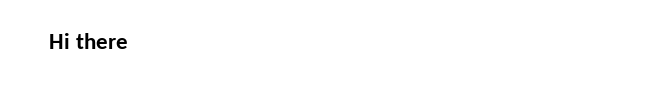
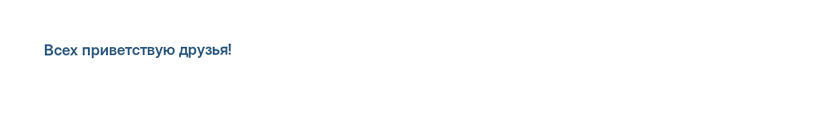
- Hi there
+ Всех приветствую друзья!

